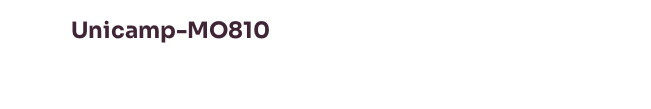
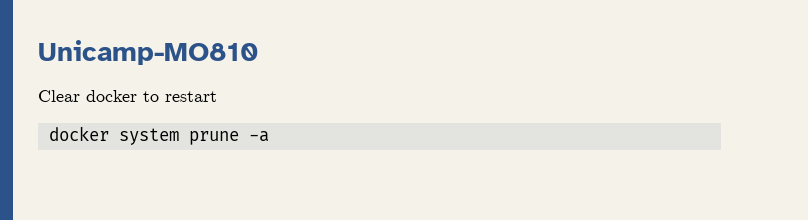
+ Clear docker to restart
+ docker system prune -a

